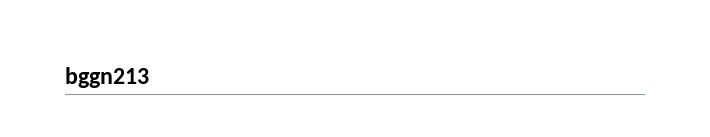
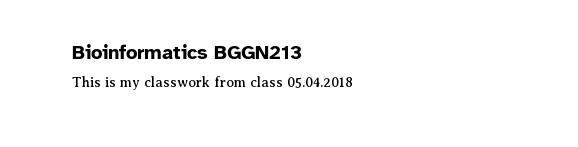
- bggn213
+ Bioinformatics BGGN213
+ This is my classwork from class 05.04.2018

